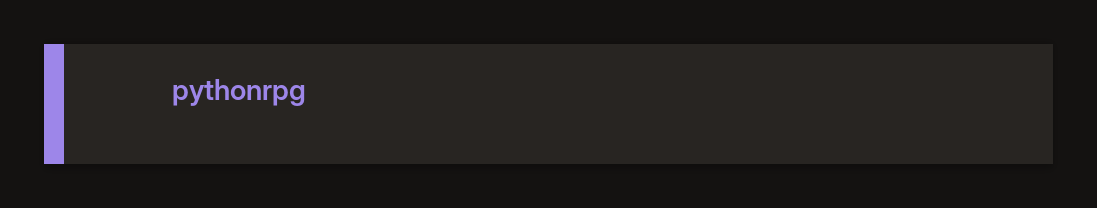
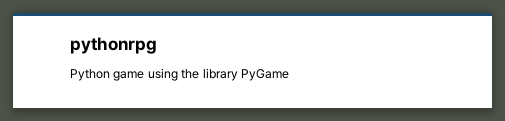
+ Python game using the library PyGame

